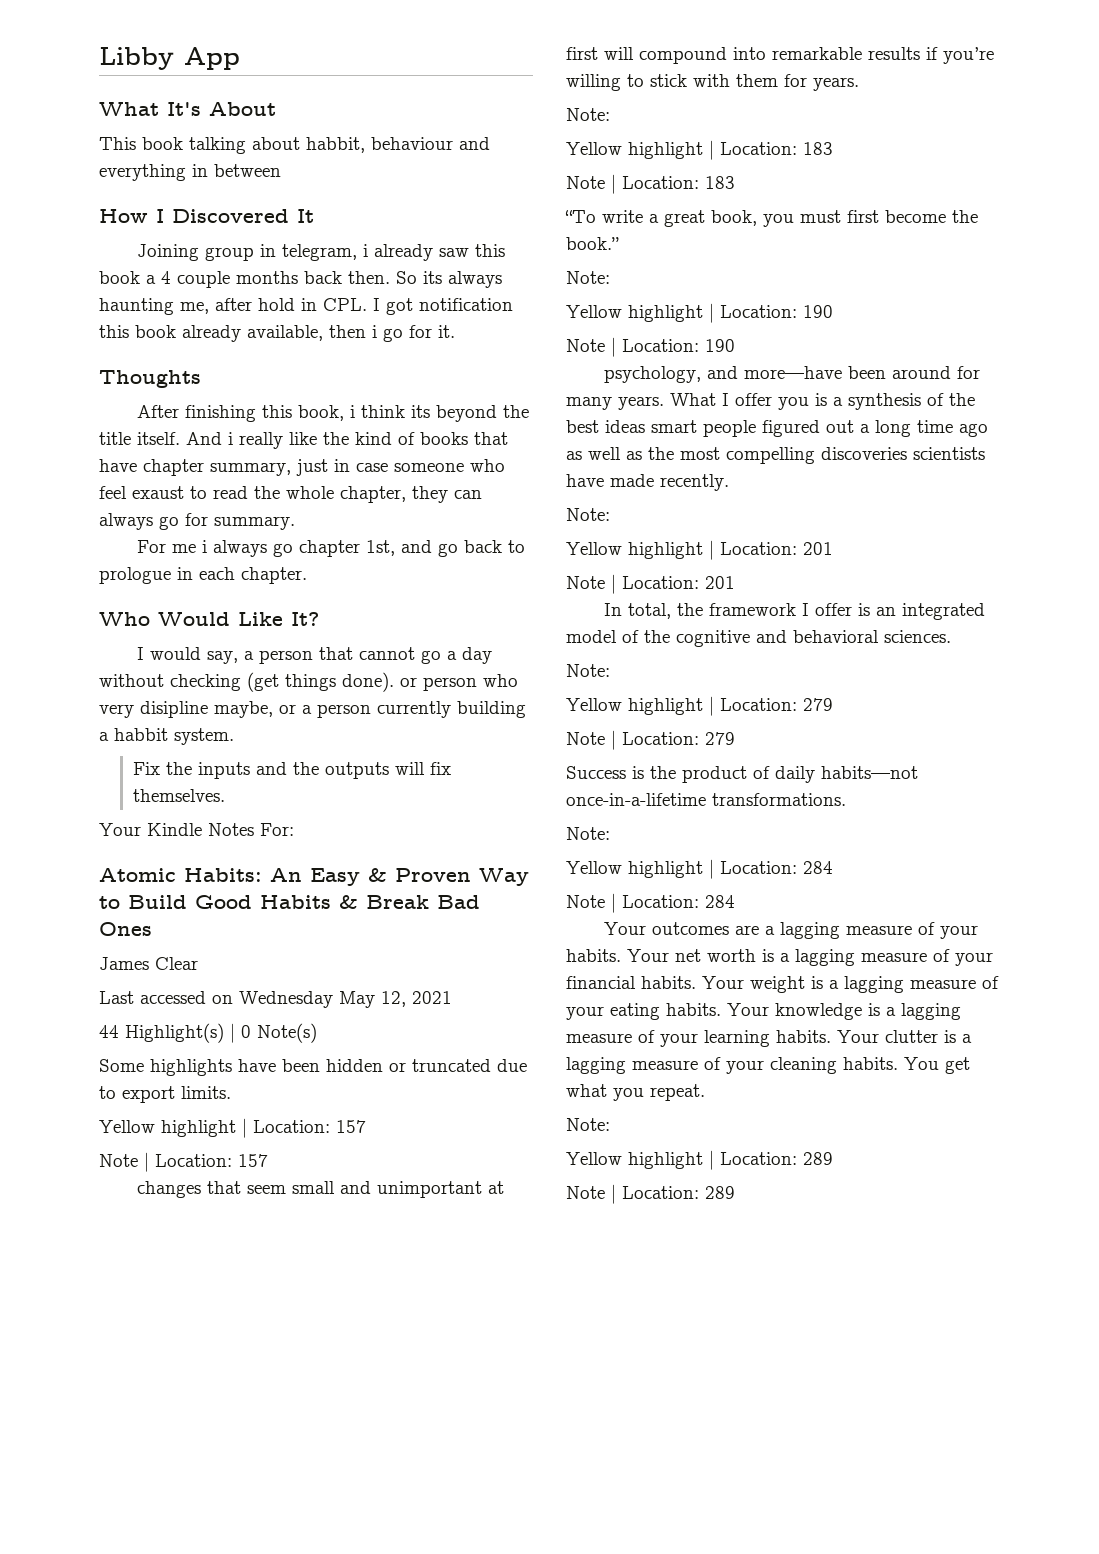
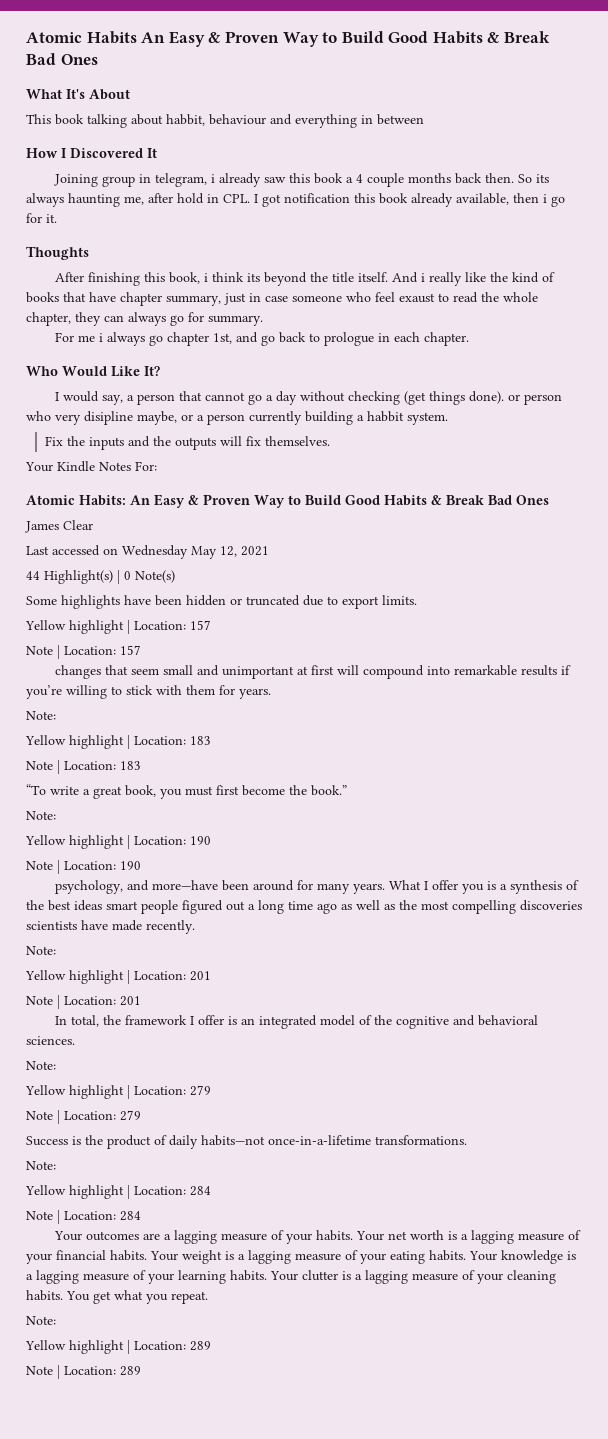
- Libby App
+ Atomic Habits An Easy & Proven Way to Build Good Habits & Break Bad Ones

